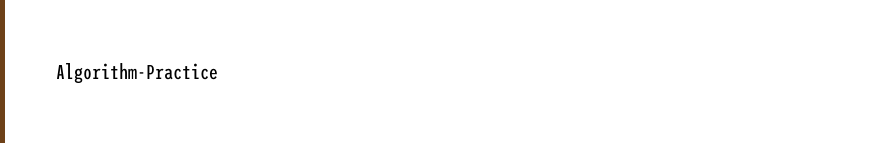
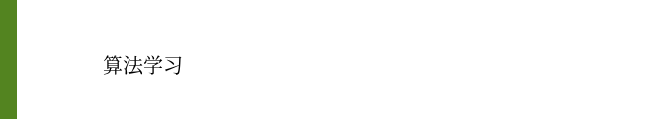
- Algorithm-Practice
+ 算法学习

